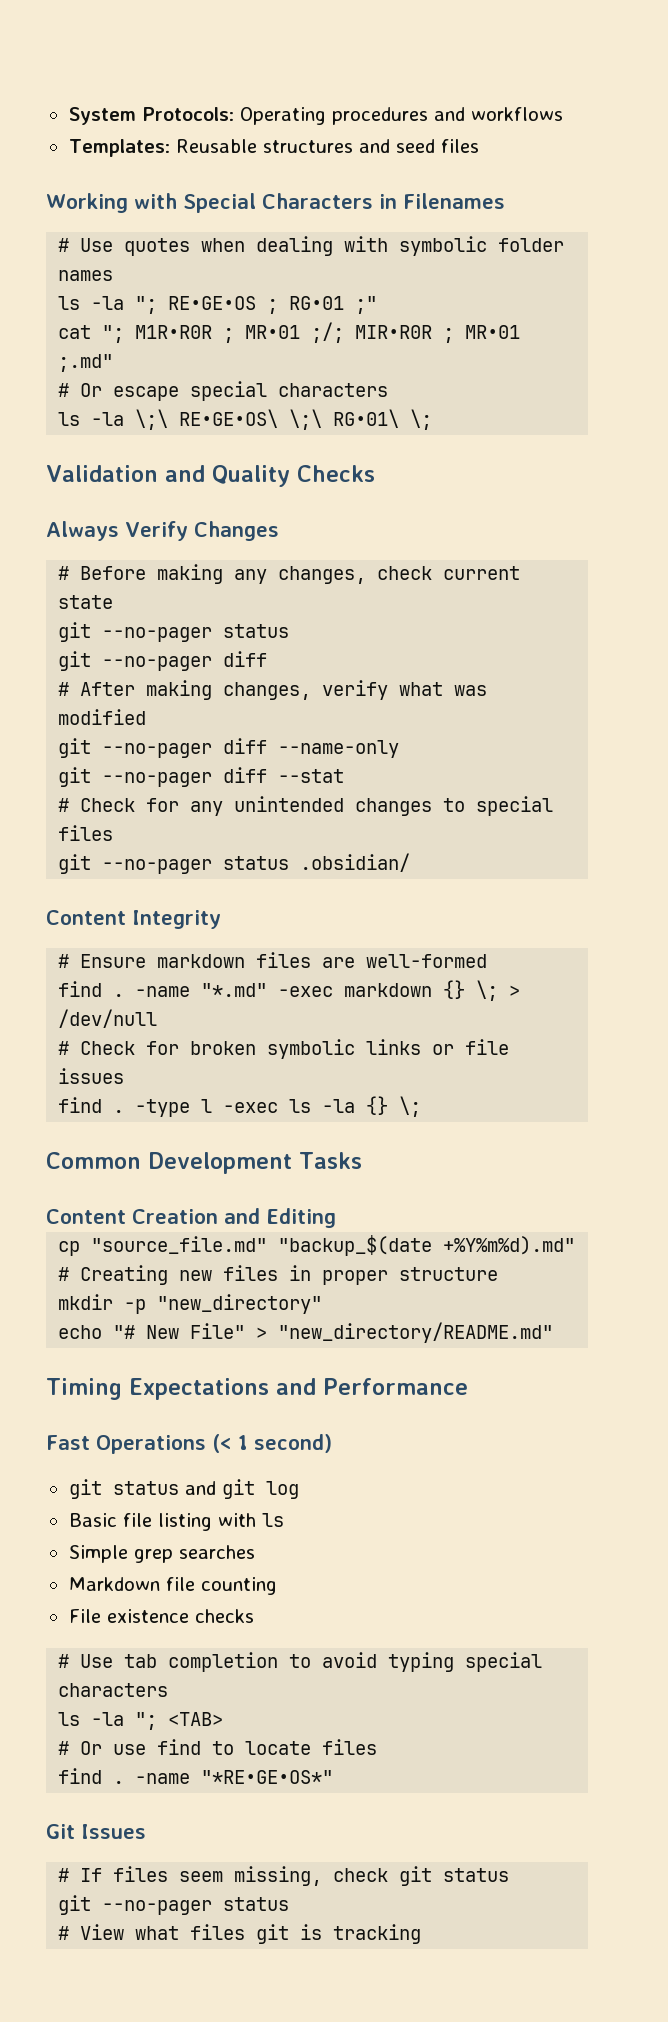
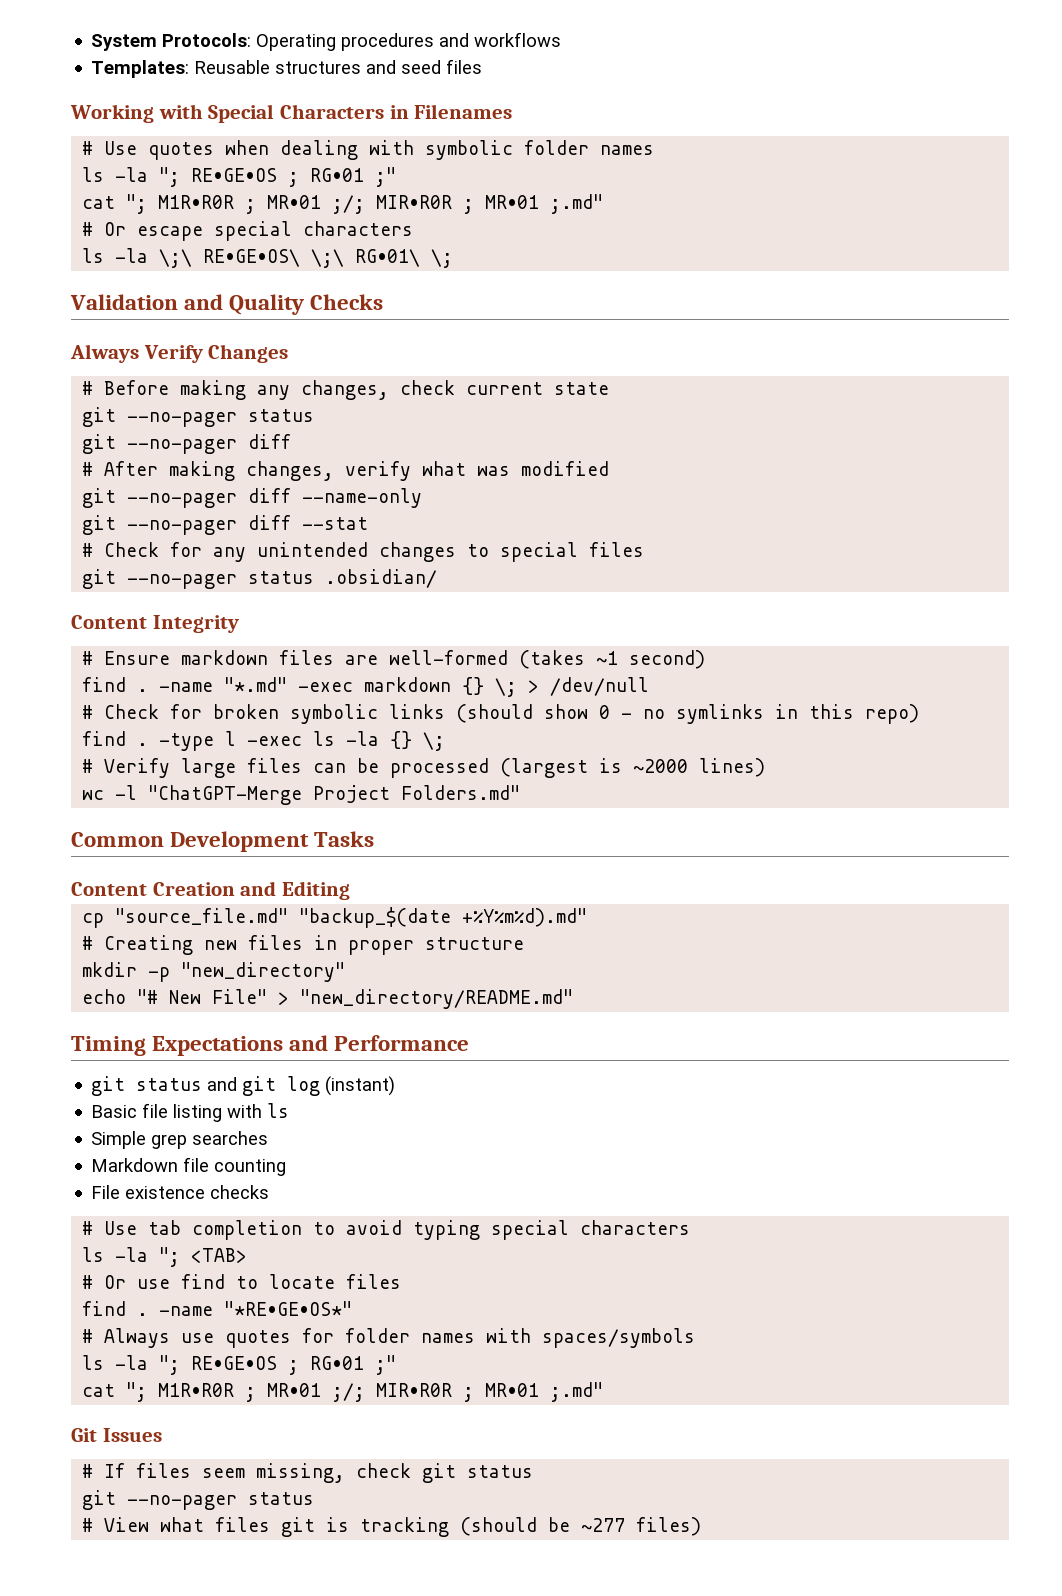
- # Ensure markdown files are well-formed
+ # Ensure markdown files are well-formed (takes ~1 second)
- # Check for broken symbolic links or file issues
+ # Check for broken symbolic links (should show 0 - no symlinks in this repo)
+ # Verify large files can be processed (largest is ~2000 lines)
+ wc -l "ChatGPT-Merge Project Folders.md"
- Fast Operations (< 1 second)
- git status and git log
+ git status and git log (instant)
+ # Always use quotes for folder names with spaces/symbols
+ ls -la "; RE•GE•OS ; RG•01 ;"
+ cat "; M1R•R0R ; MR•01 ;/; MIR•R0R ; MR•01 ;.md"
- # View what files git is tracking
+ # View what files git is tracking (should be ~277 files)

